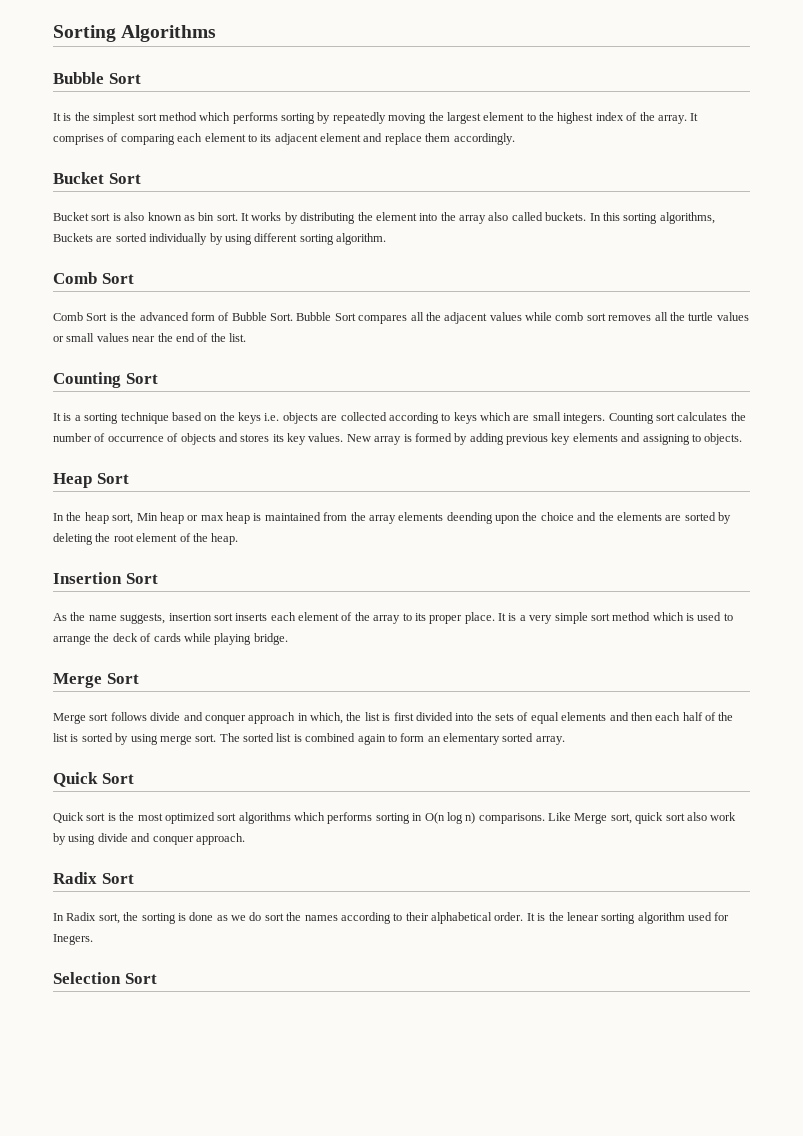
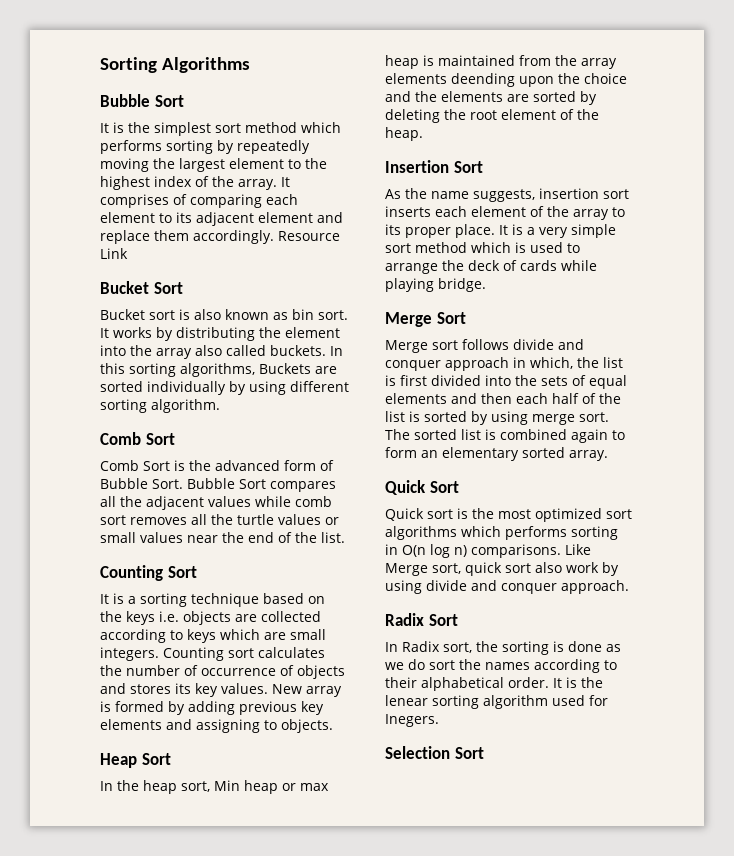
+ Resource Link

